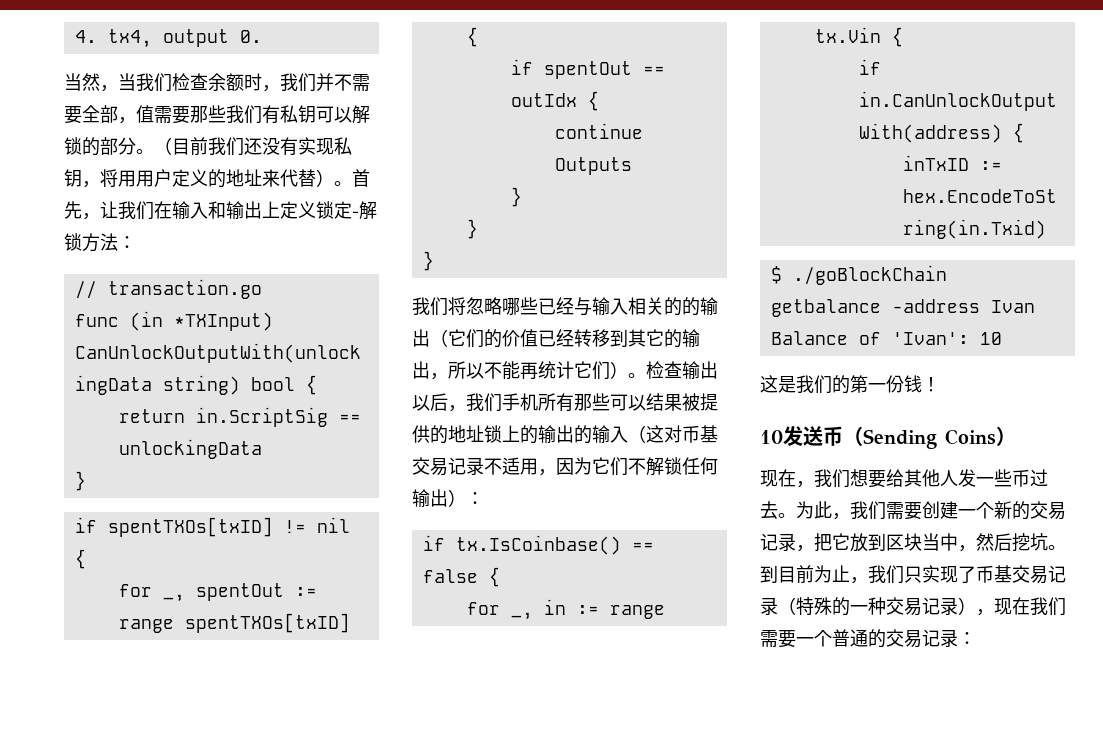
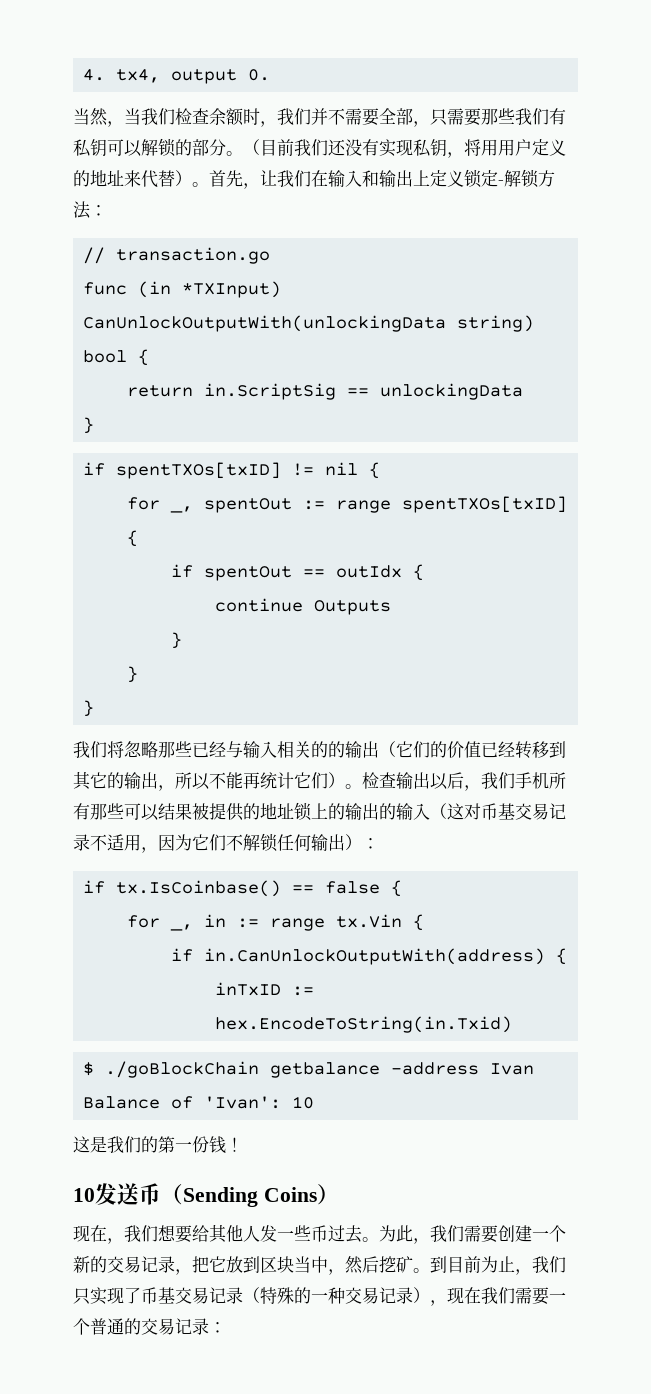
- 当然，当我们检查余额时，我们并不需要全部，值需要那些我们有私钥可以解锁的部分。
+ 当然，当我们检查余额时，我们并不需要全部，只需要那些我们有私钥可以解锁的部分。
- 我们将忽略哪些已经与输入相关的的输出（它们的价值已经转移到其它的输出，所以不能再统计它们）。
+ 我们将忽略那些已经与输入相关的的输出（它们的价值已经转移到其它的输出，所以不能再统计它们）。
- 为此，我们需要创建一个新的交易记录，把它放到区块当中，然后挖坑。
+ 为此，我们需要创建一个新的交易记录，把它放到区块当中，然后挖矿。

